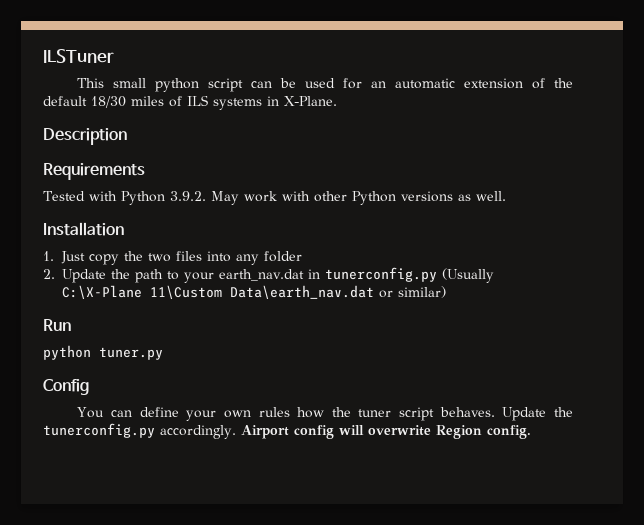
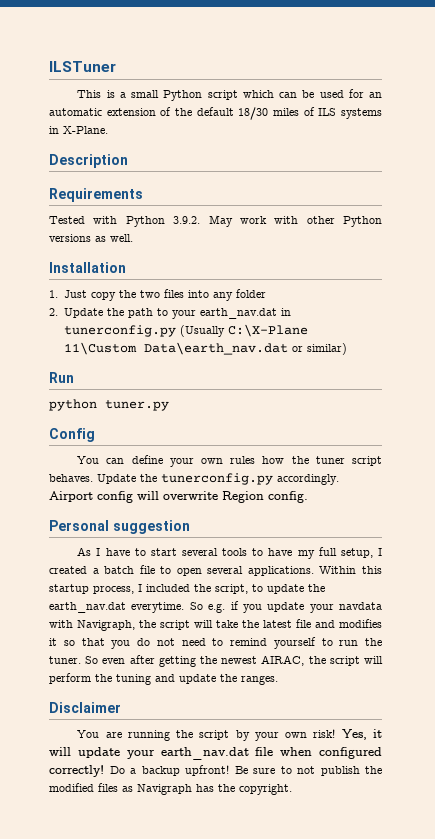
- This small python script can be used for an automatic extension of the default 18/30 miles of ILS systems in X-Plane.
+ This is a small Python script which can be used for an automatic extension of the default 18/30 miles of ILS systems in X-Plane.
+ Personal suggestion
+ As I have to start several tools to have my full setup, I created a batch file to open several applications. Within this startup process, I included the script, to update the earth_nav.dat everytime. So e.g. if you update your navdata with Navigraph, the script will take the latest file and modifies it so that you do not need to remind yourself to run the tuner. So even after getting the newest AIRAC, the script will perform the tuning and update the ranges.
+ Disclaimer
+ You are running the script by your own risk! Yes, it will update your earth_nav.dat file when configured correctly! Do a backup upfront! Be sure to not publish the modified files as Navigraph has the copyright.

